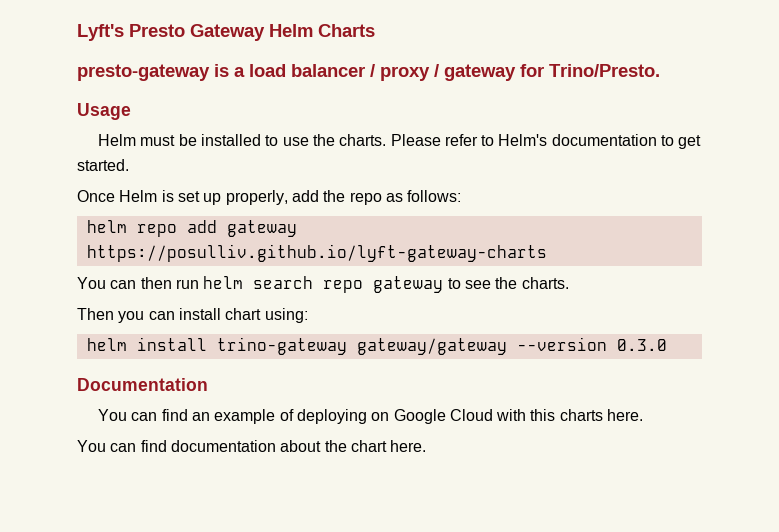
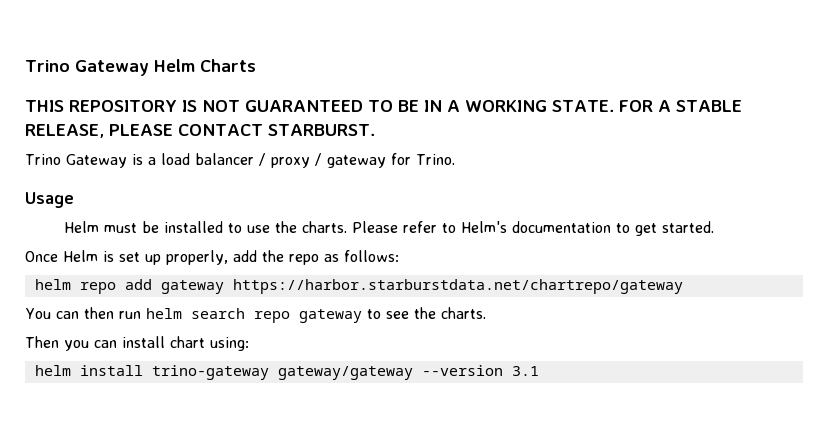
- Lyft's Presto Gateway Helm Charts
+ Trino Gateway Helm Charts
- presto-gateway is a load balancer / proxy / gateway for Trino/Presto.
+ THIS REPOSITORY IS NOT GUARANTEED TO BE IN A WORKING STATE. FOR A STABLE RELEASE, PLEASE CONTACT STARBURST.
+ Trino Gateway is a load balancer / proxy / gateway for Trino.
- helm repo add gateway https://posulliv.github.io/lyft-gateway-charts
+ helm repo add gateway https://harbor.starburstdata.net/chartrepo/gateway
- helm install trino-gateway gateway/gateway --version 0.3.0
- Documentation
- You can find an example of deploying on Google Cloud with this charts here.
- You can find documentation about the chart here.
+ helm install trino-gateway gateway/gateway --version 3.1

